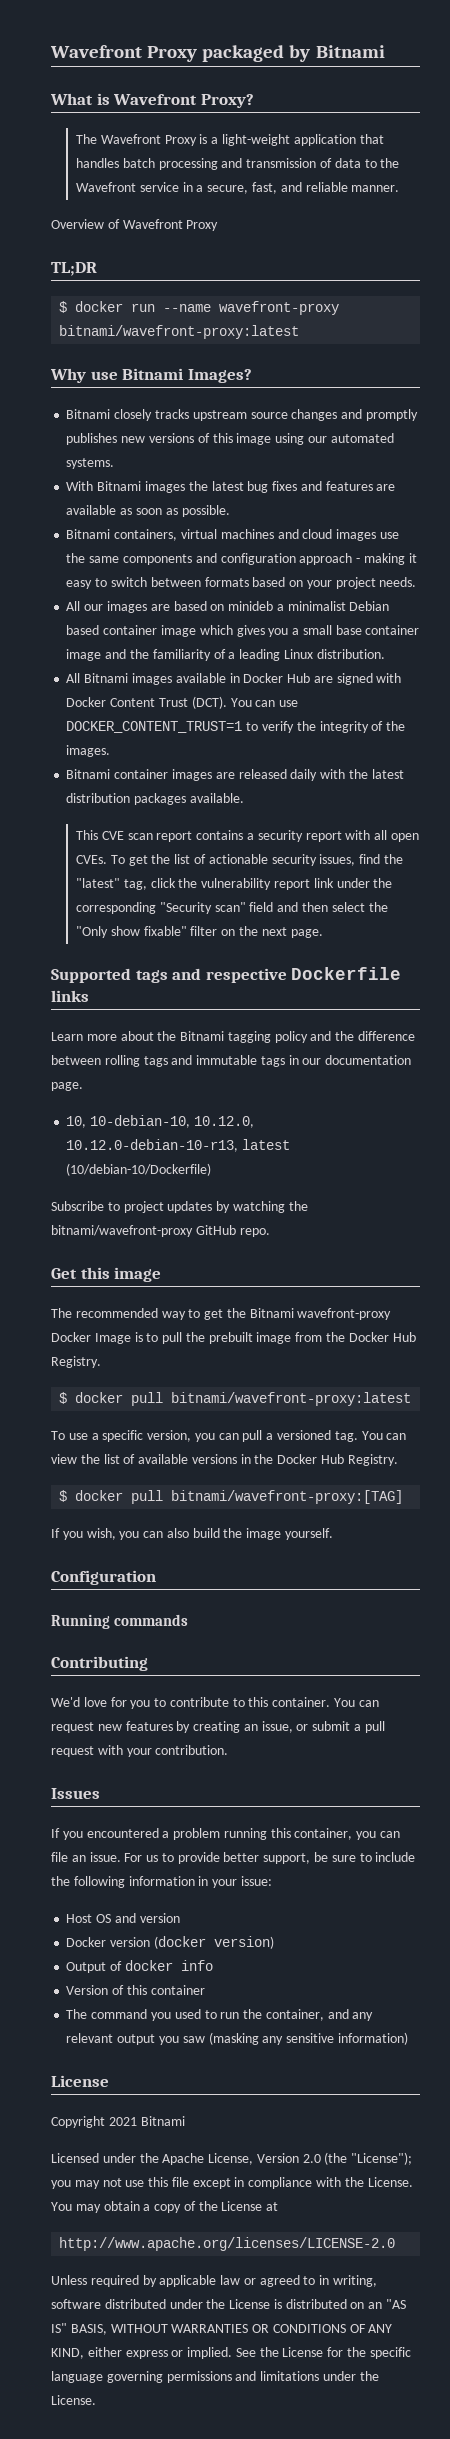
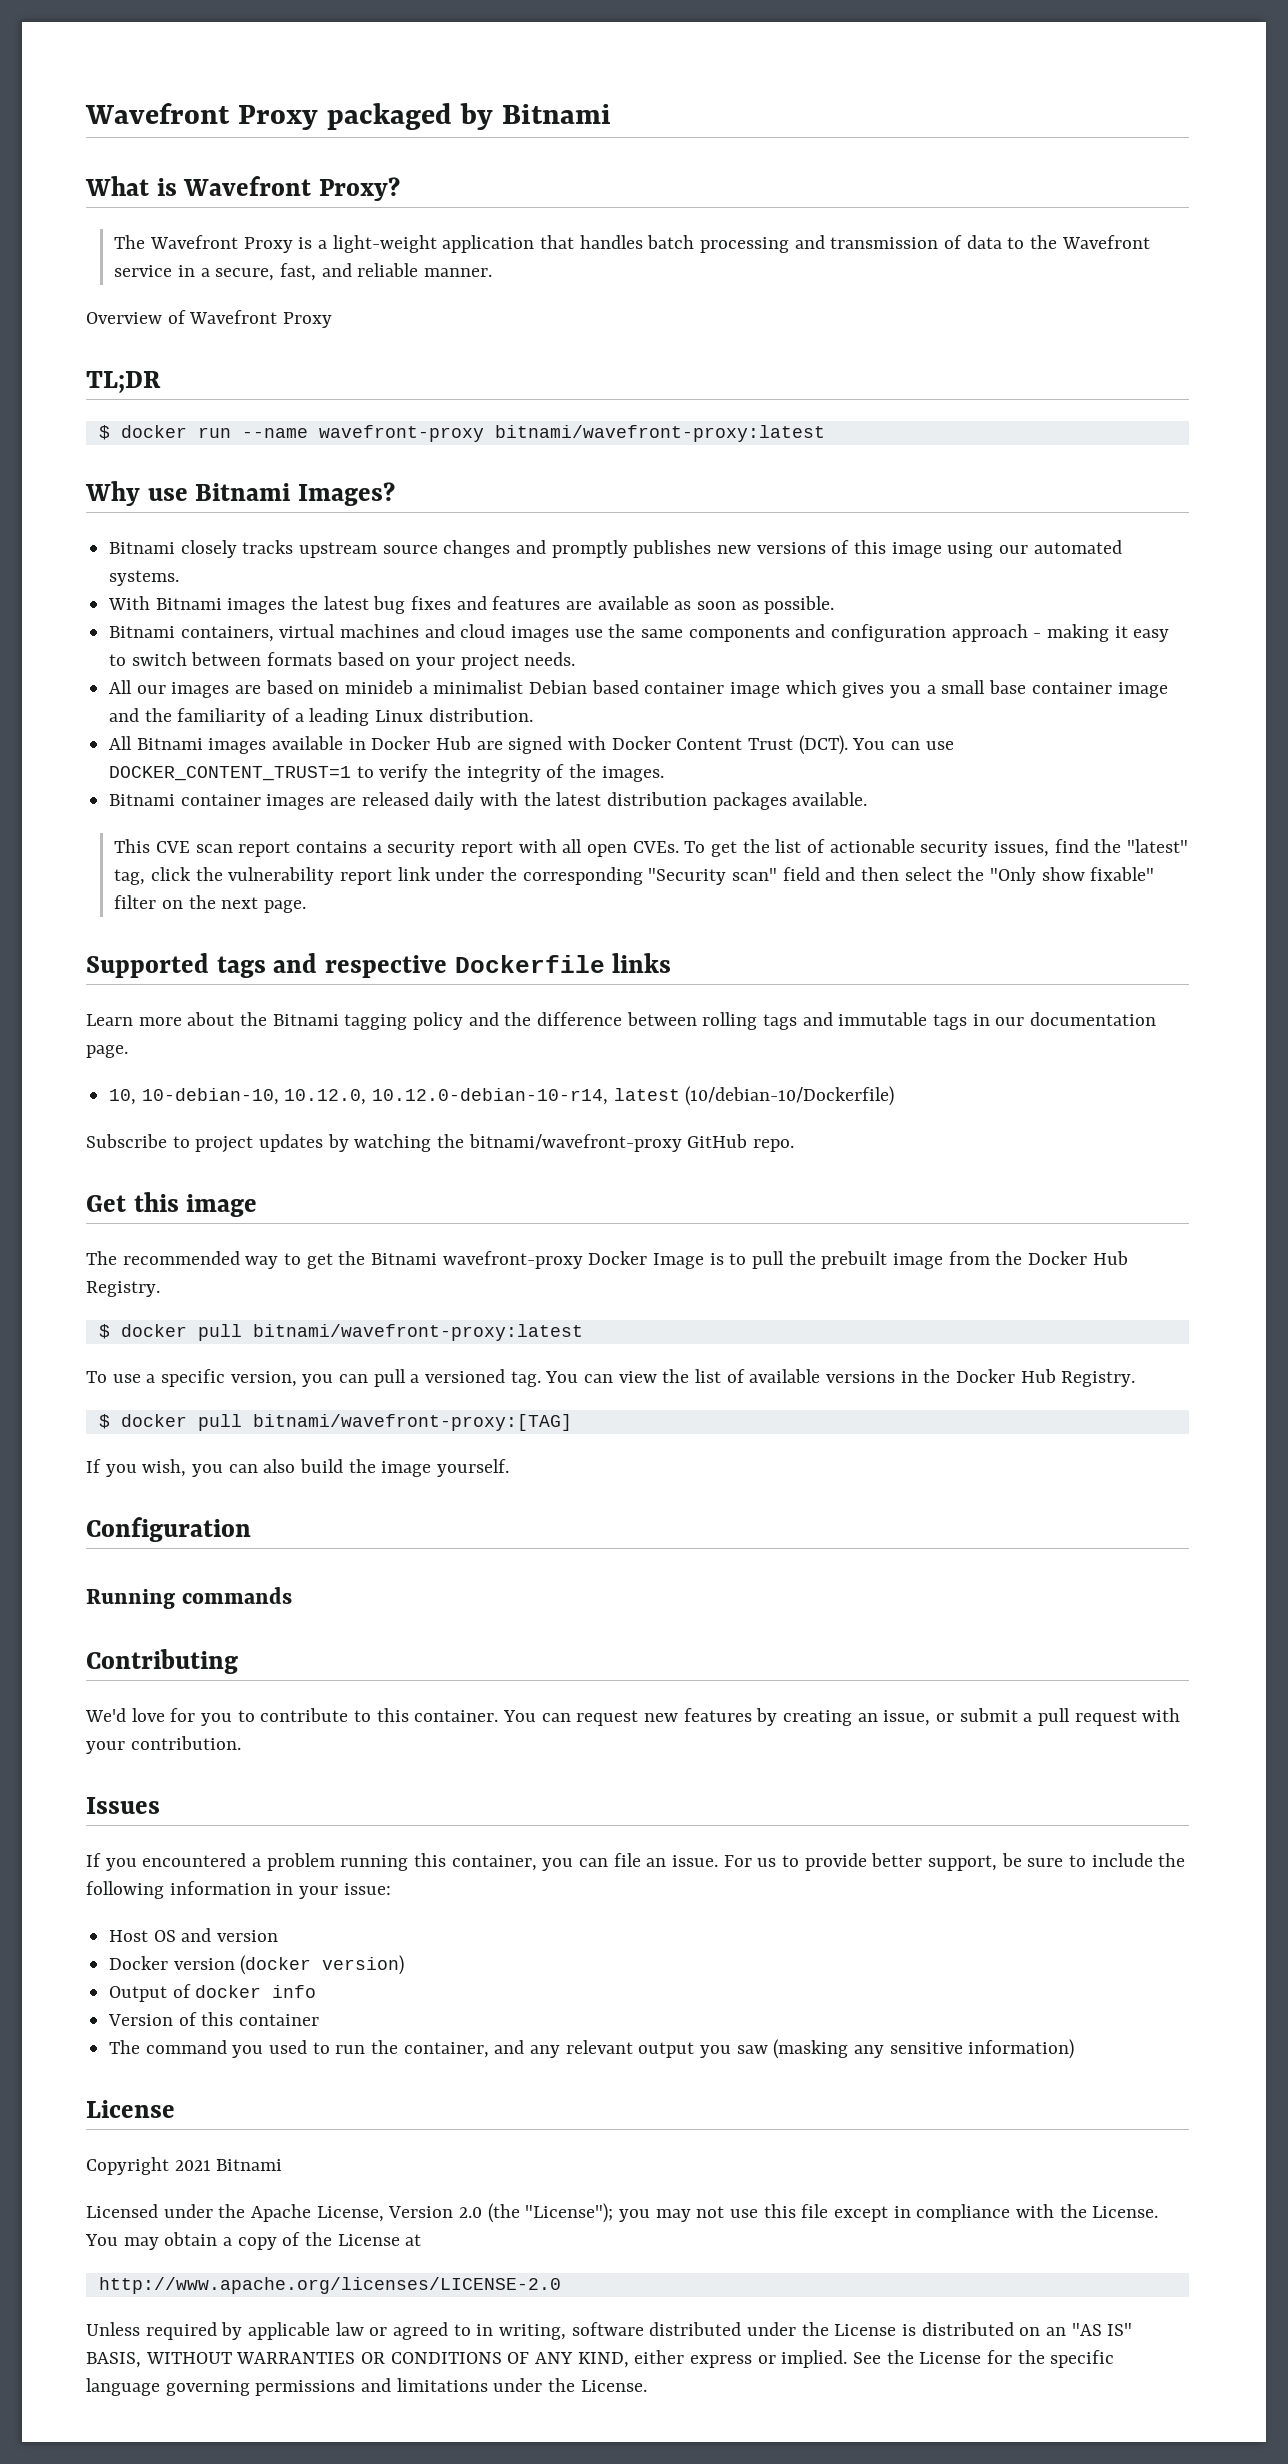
- 10, 10-debian-10, 10.12.0, 10.12.0-debian-10-r13, latest (10/debian-10/Dockerfile)
+ 10, 10-debian-10, 10.12.0, 10.12.0-debian-10-r14, latest (10/debian-10/Dockerfile)

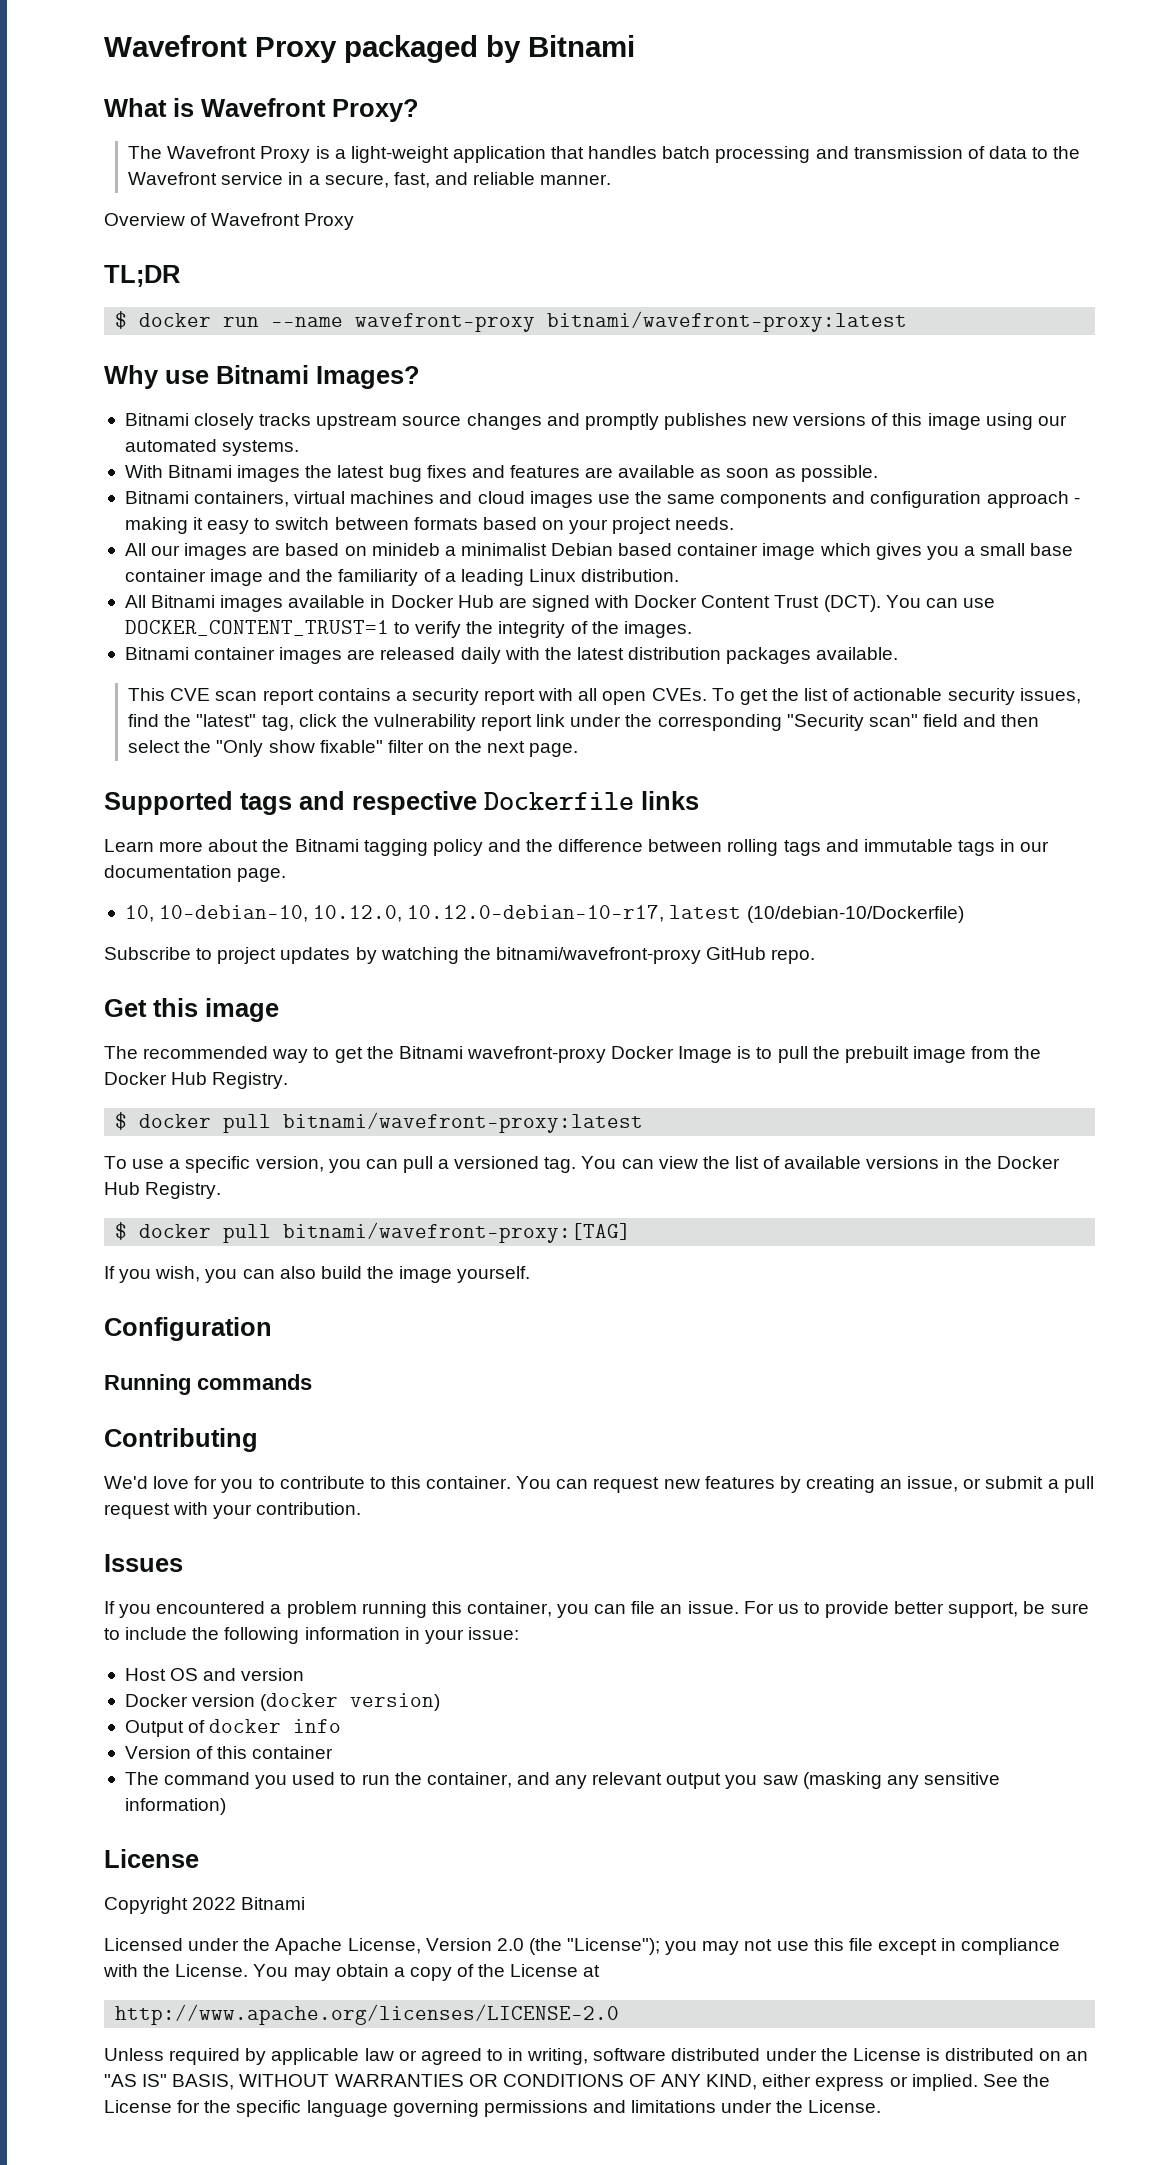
- 10, 10-debian-10, 10.12.0, 10.12.0-debian-10-r14, latest (10/debian-10/Dockerfile)
+ 10, 10-debian-10, 10.12.0, 10.12.0-debian-10-r17, latest (10/debian-10/Dockerfile)
- Copyright 2021 Bitnami
+ Copyright 2022 Bitnami

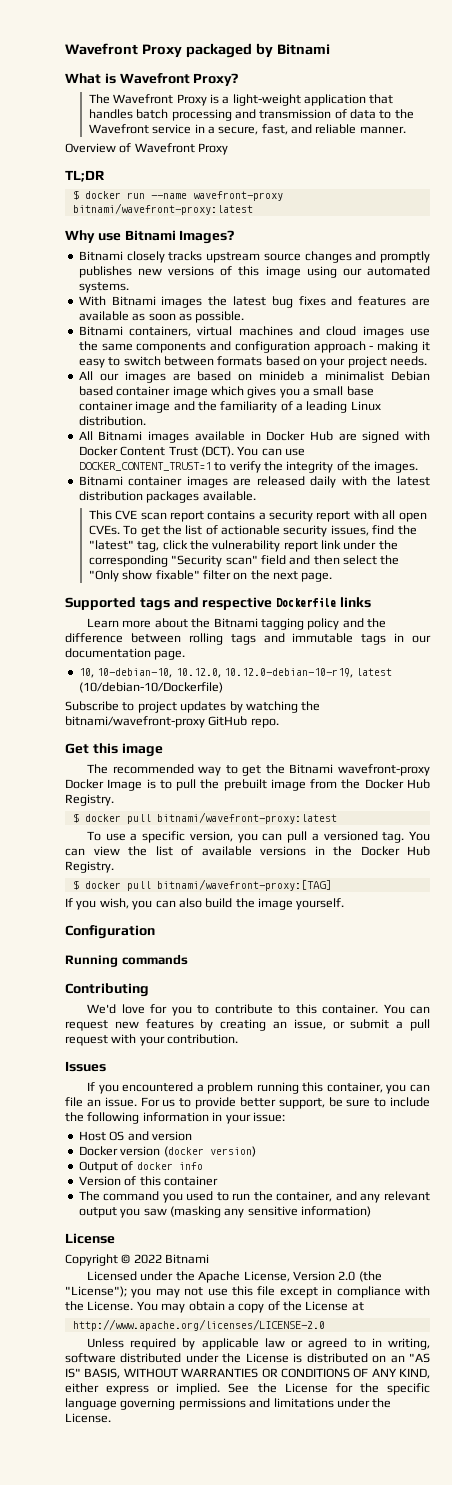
- 10, 10-debian-10, 10.12.0, 10.12.0-debian-10-r17, latest (10/debian-10/Dockerfile)
+ 10, 10-debian-10, 10.12.0, 10.12.0-debian-10-r19, latest (10/debian-10/Dockerfile)
- Copyright 2022 Bitnami
+ Copyright © 2022 Bitnami

